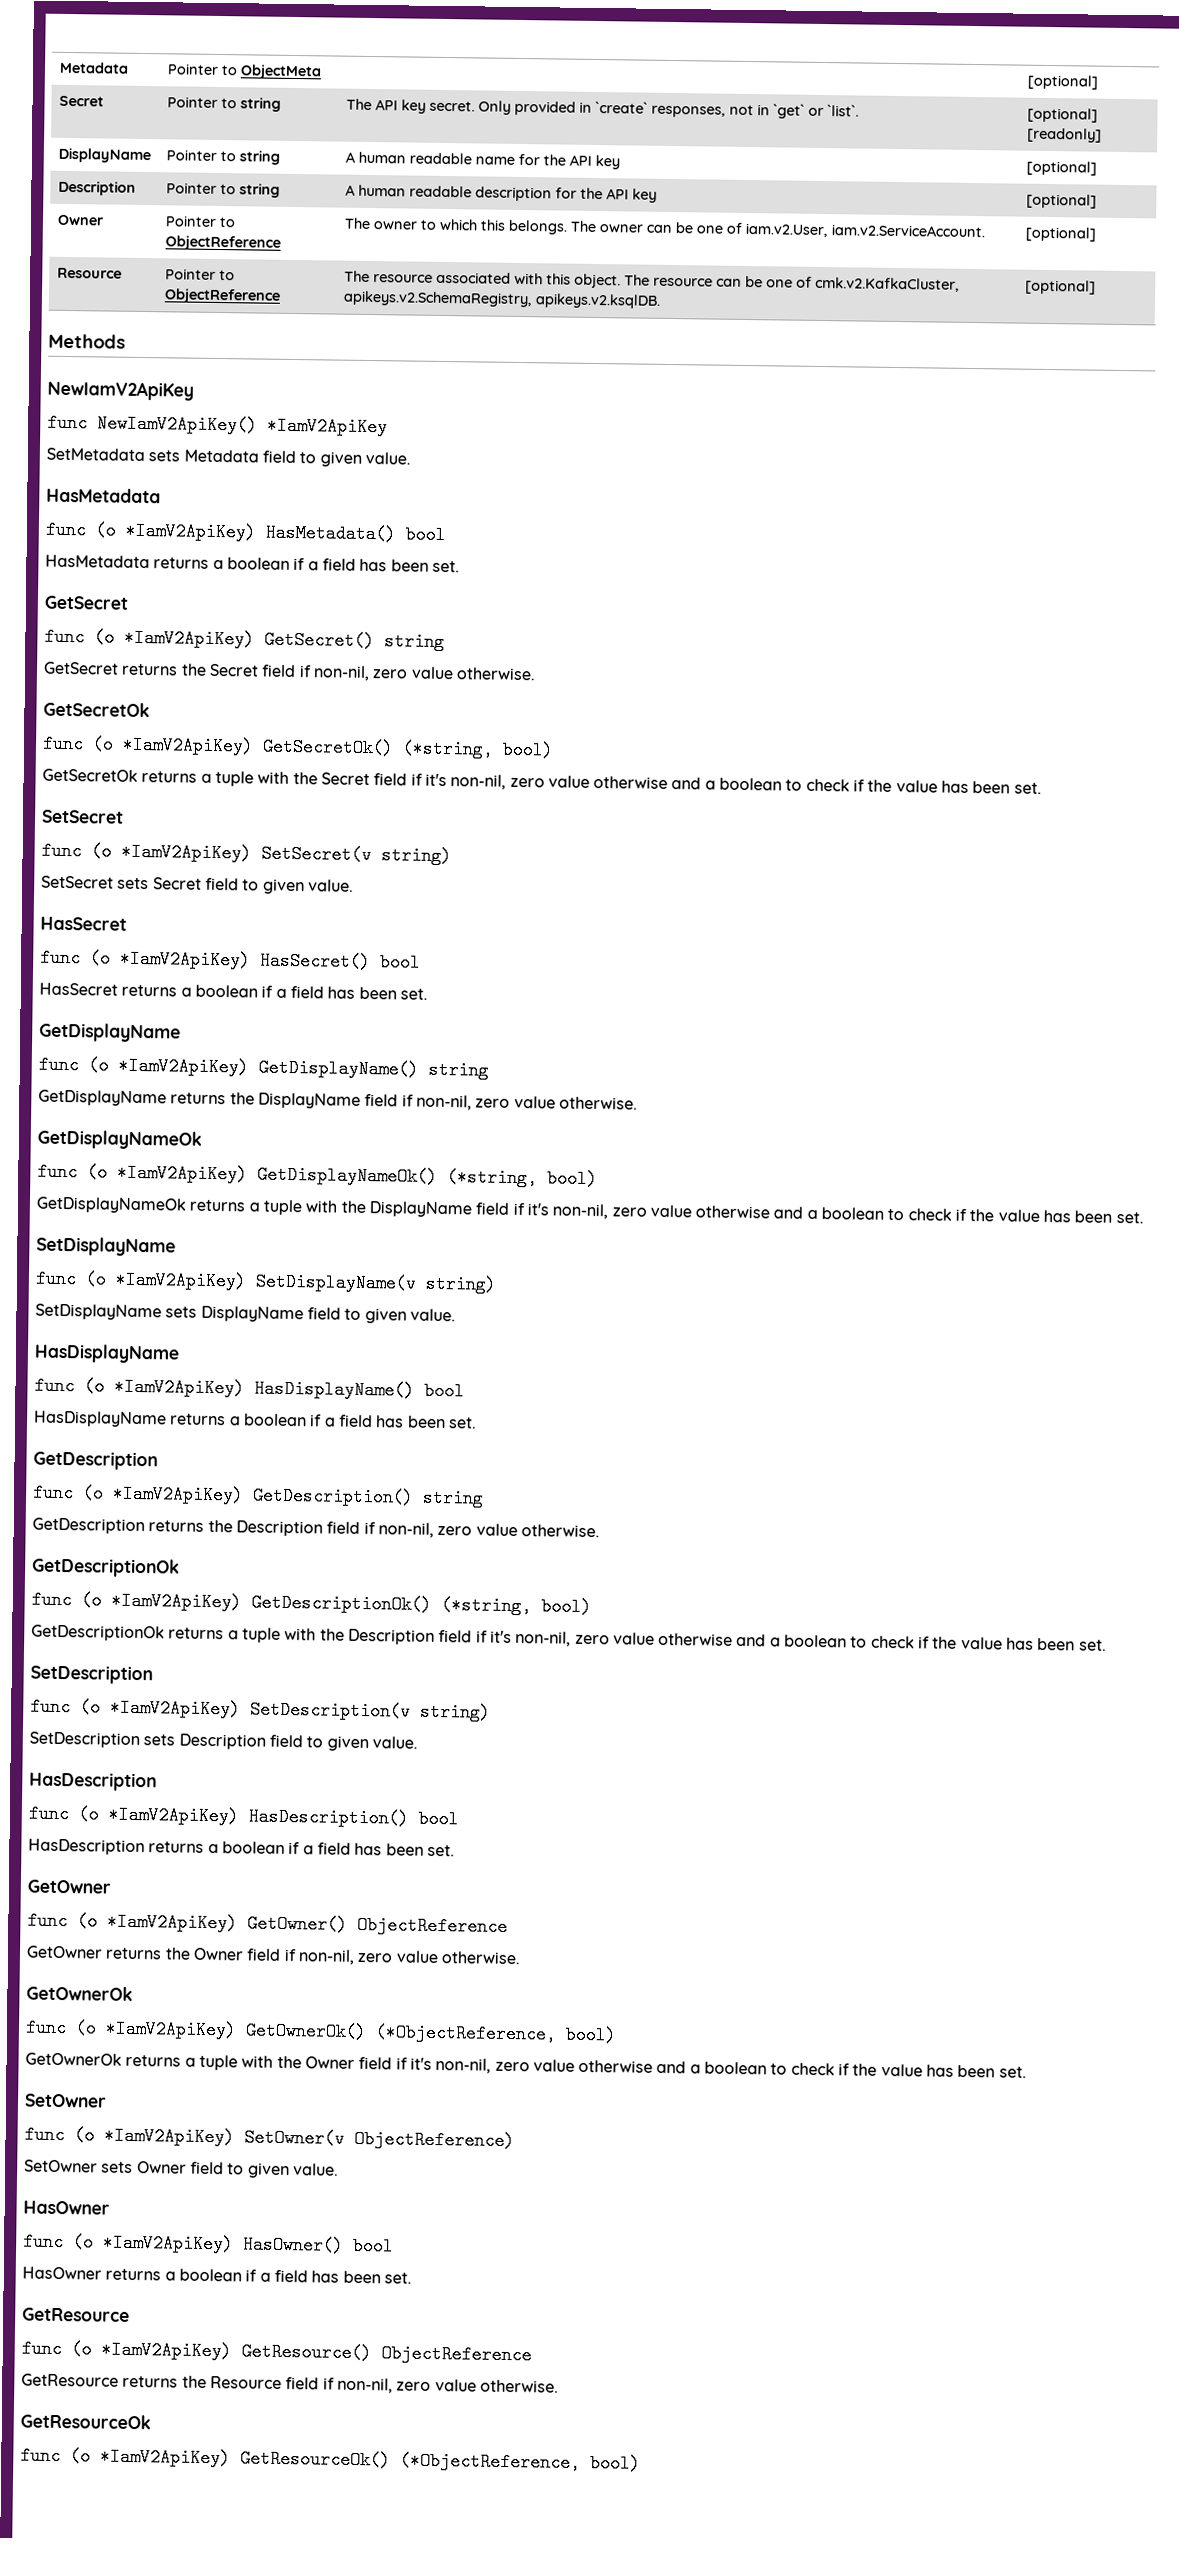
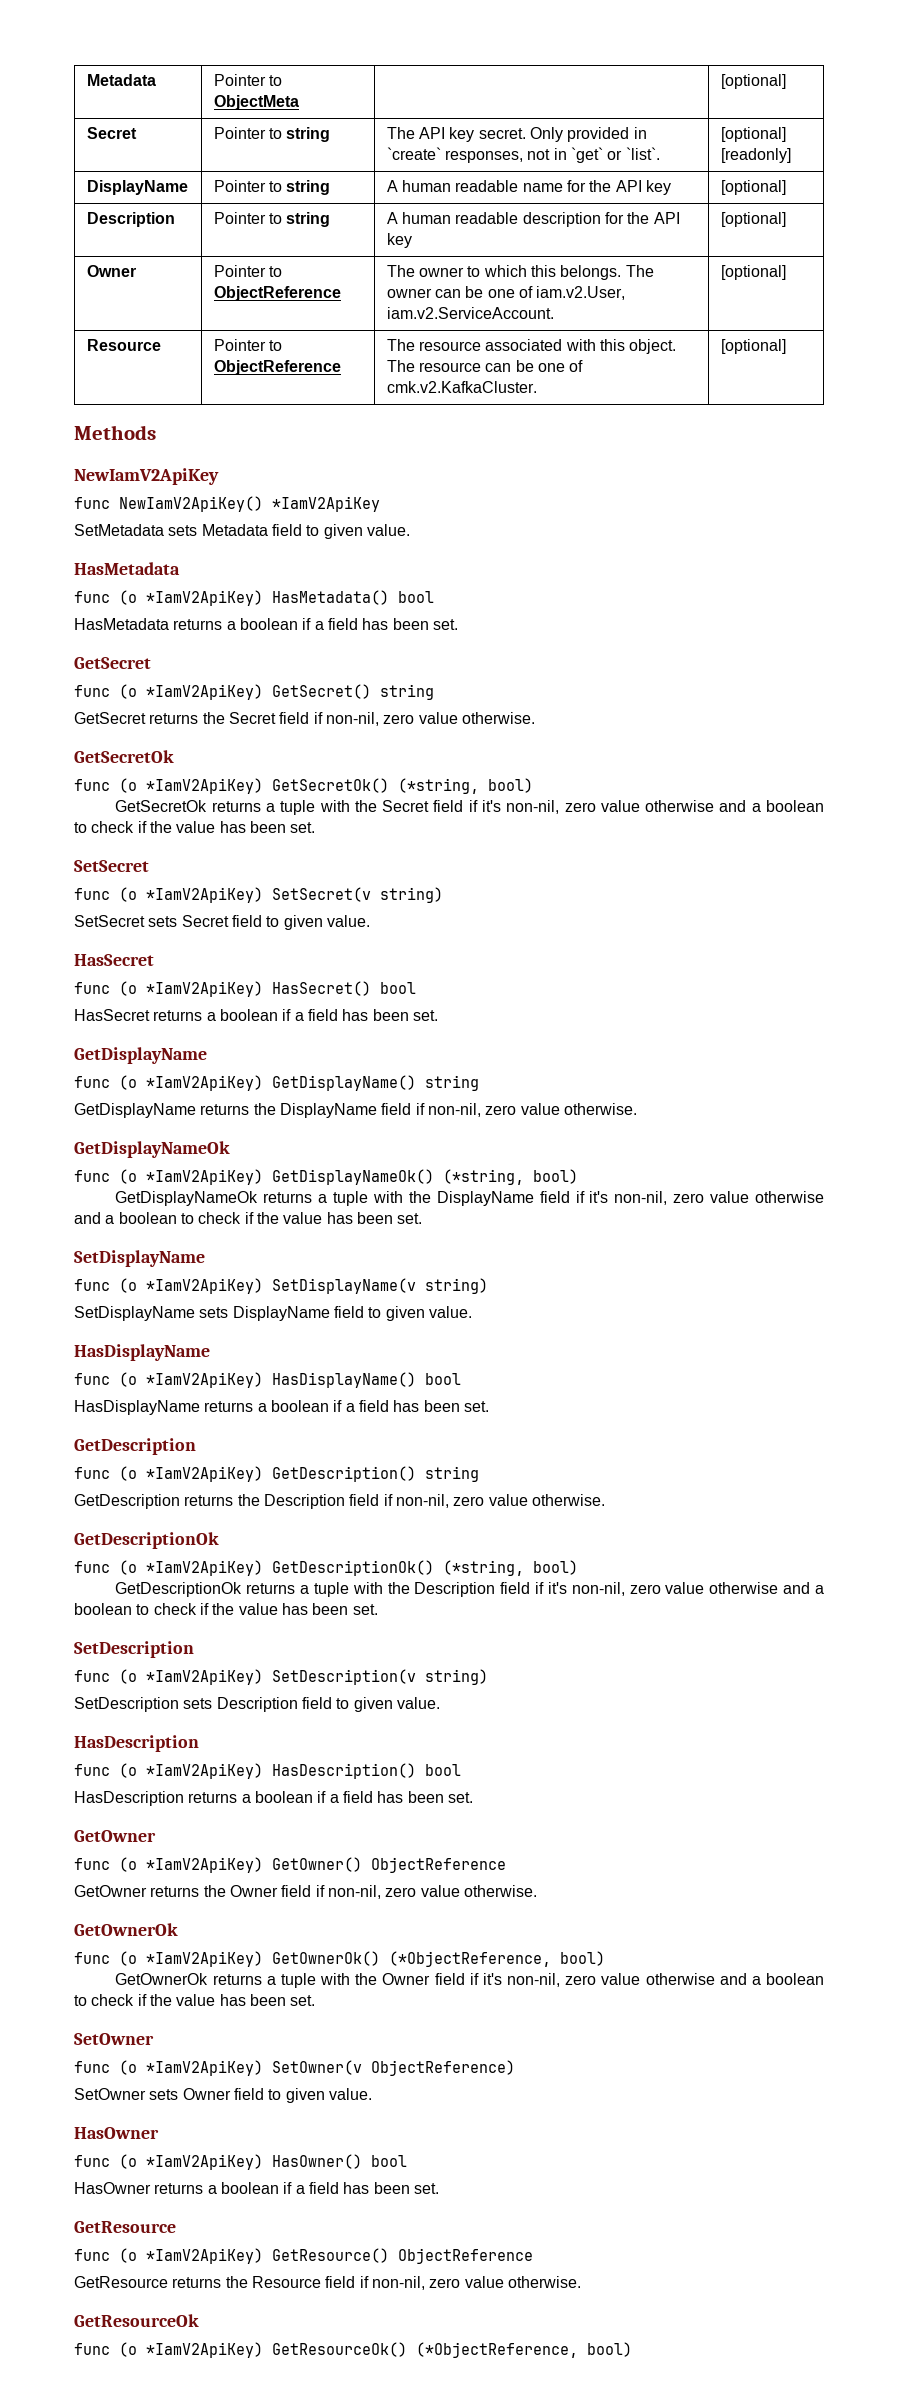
- Resource | Pointer to ObjectReference | The resource associated with this object. The resource can be one of cmk.v2.KafkaCluster, apikeys.v2.SchemaRegistry, apikeys.v2.ksqlDB. | [optional]
+ Resource | Pointer to ObjectReference | The resource associated with this object. The resource can be one of cmk.v2.KafkaCluster. | [optional]

